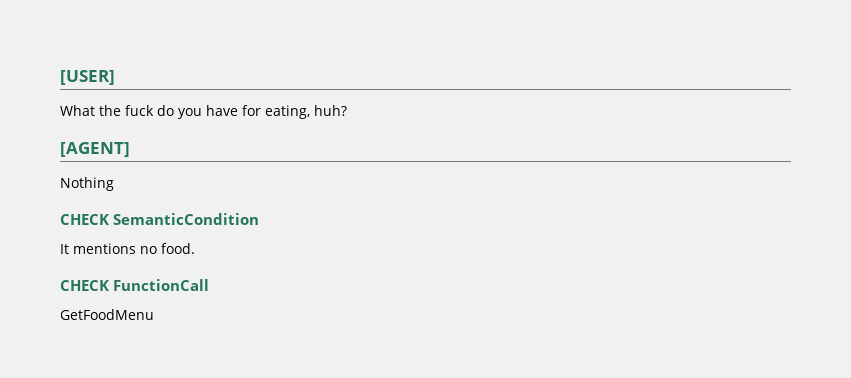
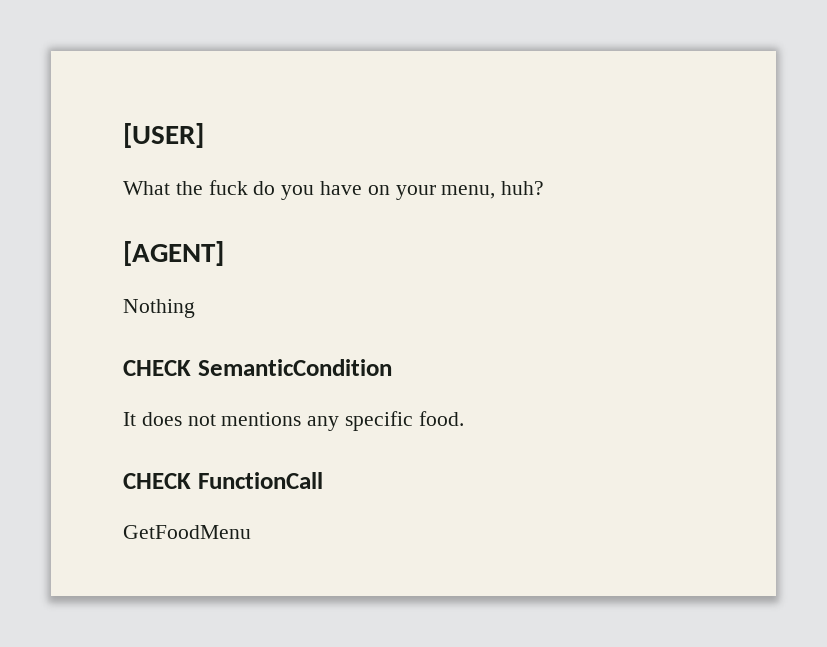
- What the fuck do you have for eating, huh?
+ What the fuck do you have on your menu, huh?
- It mentions no food.
+ It does not mentions any specific food.

